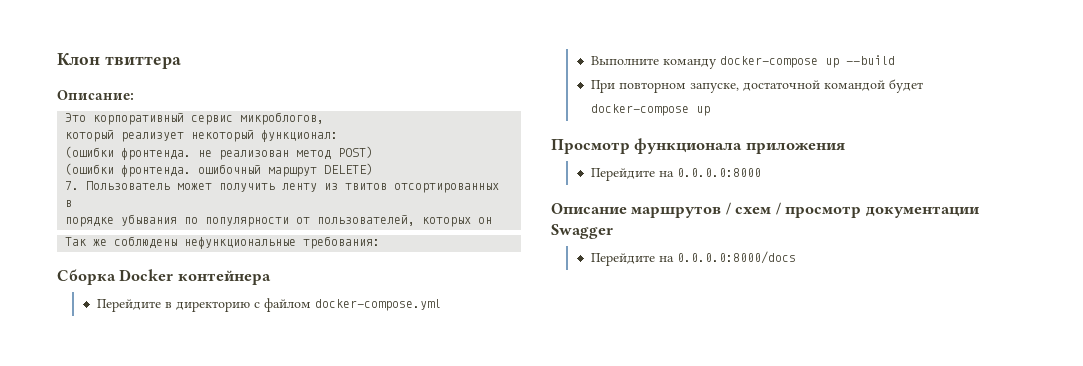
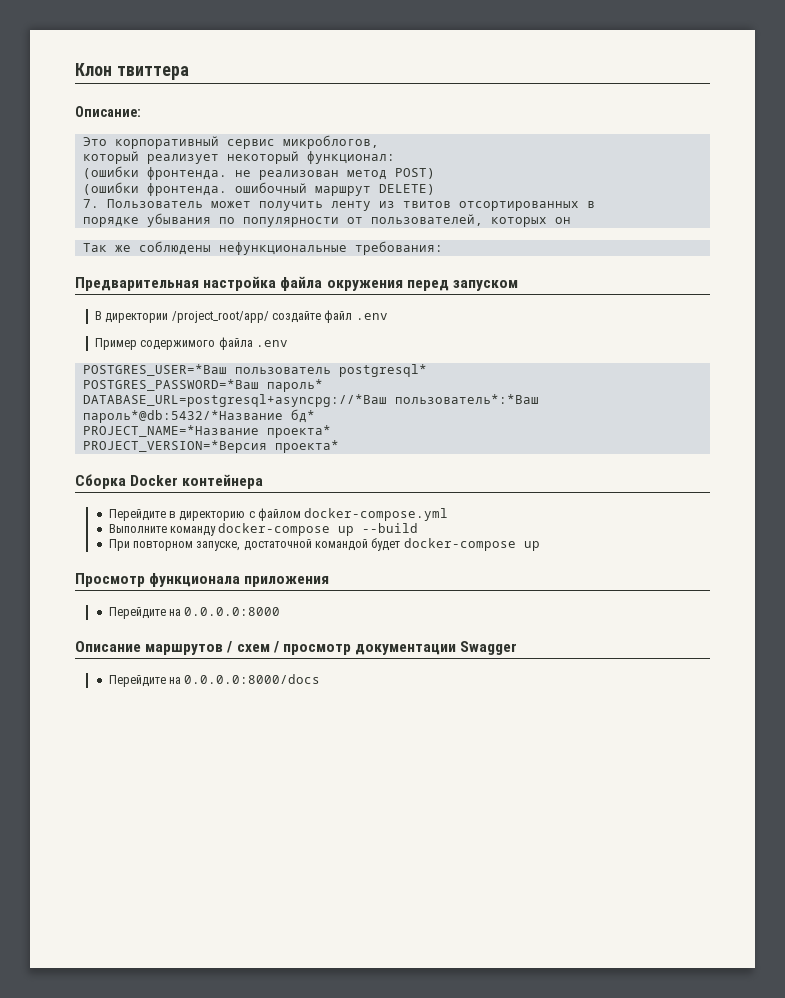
+ Предварительная настройка файла окружения перед запуском
+ В директории /project_root/app/ создайте файл .env
+ Пример содержимого файла .env
+ POSTGRES_USER=*Ваш пользователь postgresql*
+ POSTGRES_PASSWORD=*Ваш пароль*
+ DATABASE_URL=postgresql+asyncpg://*Ваш пользователь*:*Ваш пароль*@db:5432/*Название бд*
+ PROJECT_NAME=*Название проекта*
+ PROJECT_VERSION=*Версия проекта*

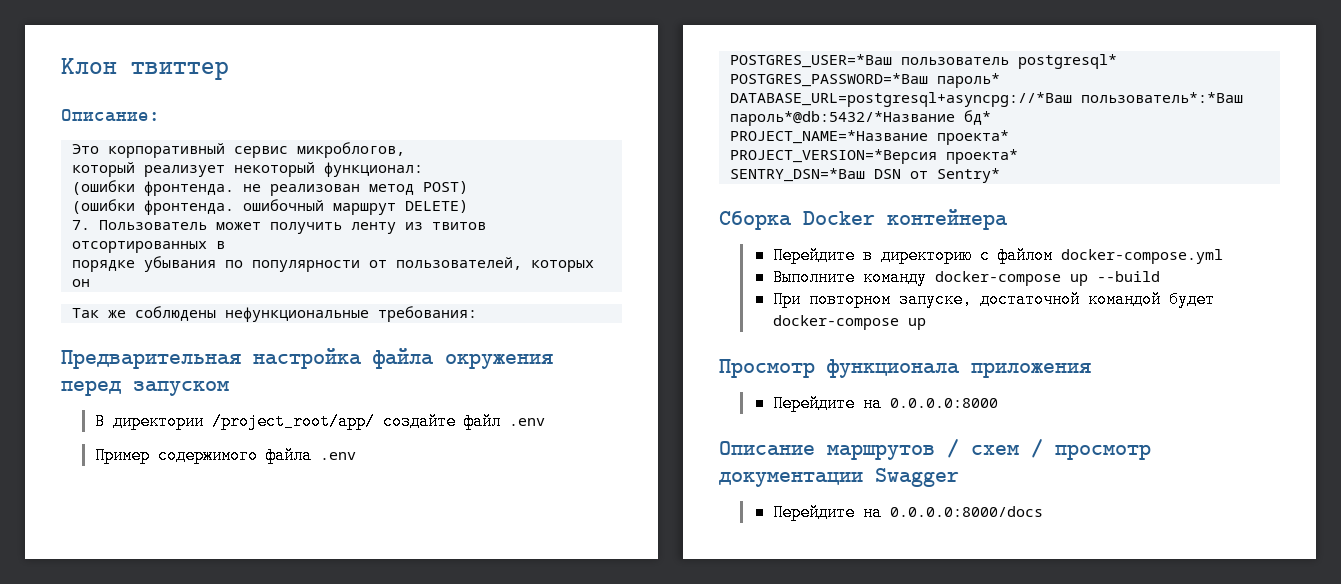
- Клон твиттера
+ Клон твиттер
+ SENTRY_DSN=*Ваш DSN от Sentry*

